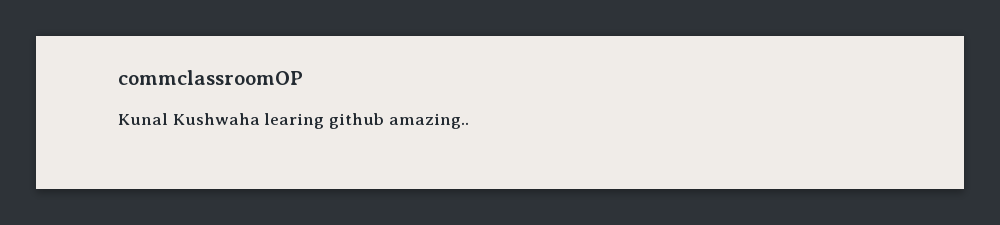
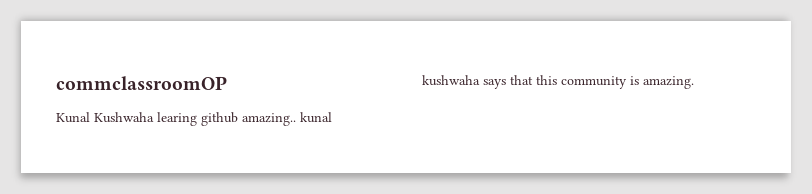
- Kunal Kushwaha learing github amazing..
+ Kunal Kushwaha learing github amazing.. kunal kushwaha says that this community is amazing.

